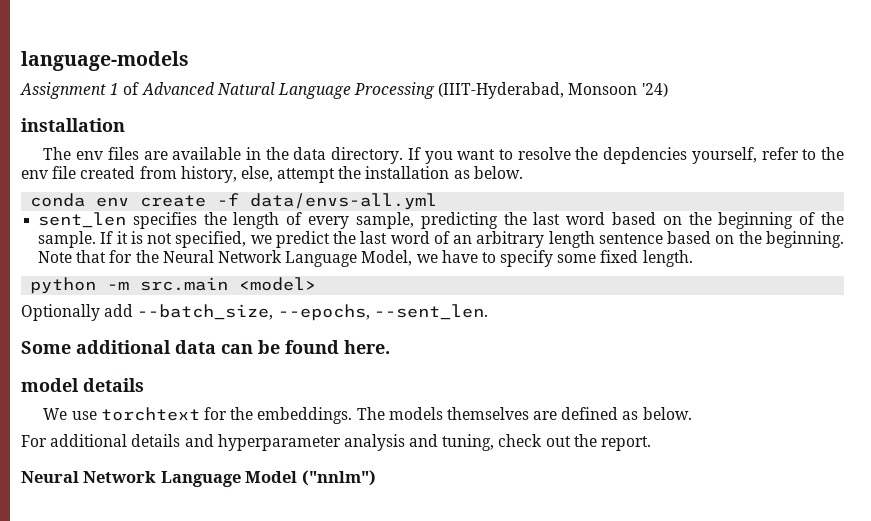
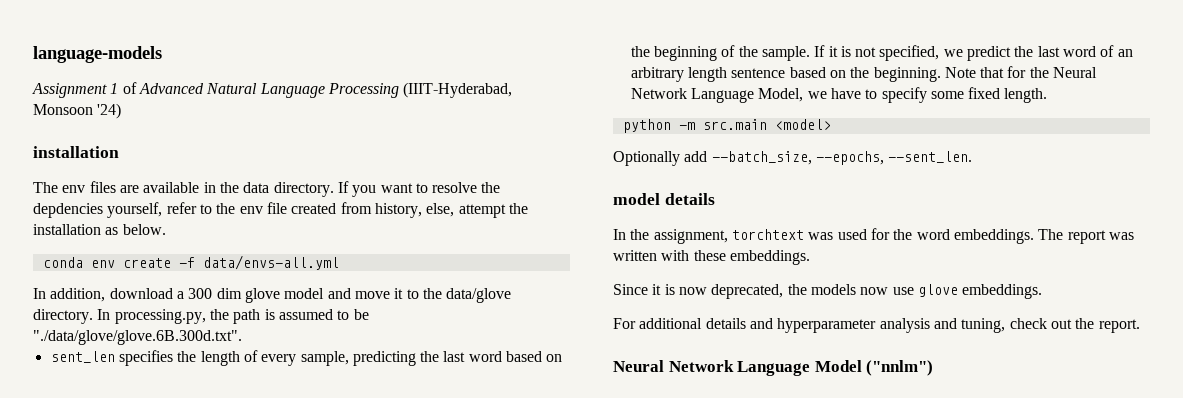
+ In addition, download a 300 dim glove model and move it to the data/glove directory. In processing.py, the path is assumed to be "./data/glove/glove.6B.300d.txt".
- Some additional data can be found here.
  model details
- We use torchtext for the embeddings.
+ In the assignment, torchtext was used for the word embeddings.
- The models themselves are defined as below.
+ The report was written with these embeddings.
+ Since it is now deprecated, the models now use glove embeddings.

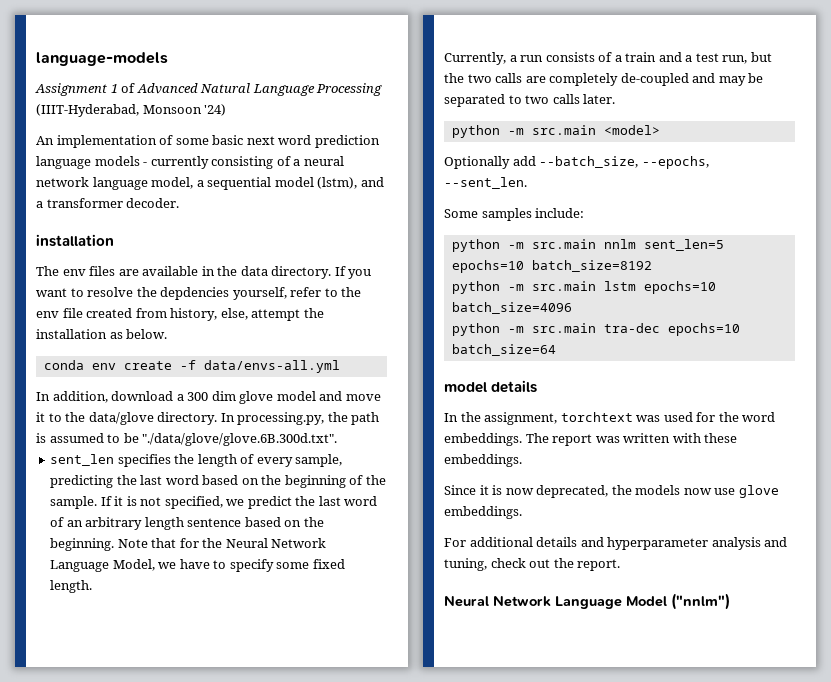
+ An implementation of some basic next word prediction language models - currently consisting of a neural network language model, a sequential model (lstm), and a transformer decoder.
+ Currently, a run consists of a train and a test run, but the two calls are completely de-coupled and may be separated to two calls later.
+ Some samples include:
+ python -m src.main nnlm sent_len=5 epochs=10 batch_size=8192
+ python -m src.main lstm epochs=10 batch_size=4096
+ python -m src.main tra-dec epochs=10 batch_size=64

